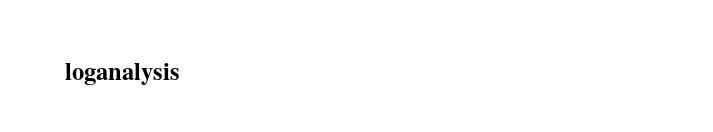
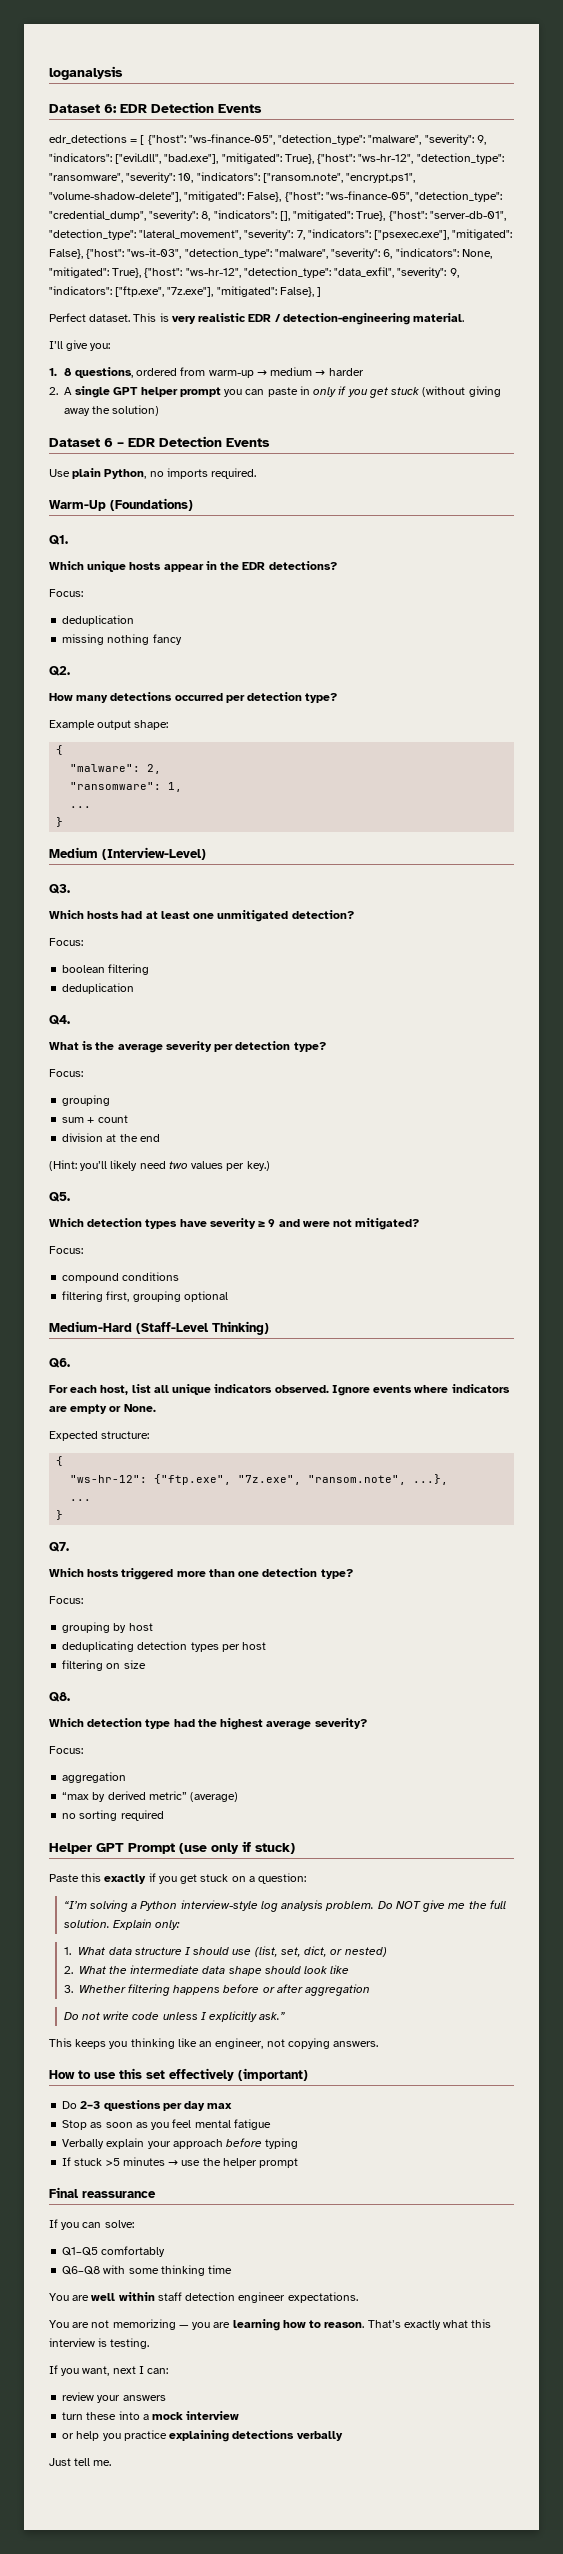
+ Dataset 6: EDR Detection Events
+ edr_detections = [ {"host": "ws-finance-05", "detection_type": "malware", "severity": 9, "indicators": ["evil.dll", "bad.exe"], "mitigated": True}, {"host": "ws-hr-12", "detection_type": "ransomware", "severity": 10, "indicators": ["ransom.note", "encrypt.ps1", "volume-shadow-delete"], "mitigated": False}, {"host": "ws-finance-05", "detection_type": "credential_dump", "severity": 8, "indicators": [], "mitigated": True}, {"host": "server-db-01", "detection_type": "lateral_movement", "severity": 7, "indicators": ["psexec.exe"], "mitigated": False}, {"host": "ws-it-03", "detection_type": "malware", "severity": 6, "indicators": None, "mitigated": True}, {"host": "ws-hr-12", "detection_type": "data_exfil", "severity": 9, "indicators": ["ftp.exe", "7z.exe"], "mitigated": False}, ]
+ Perfect dataset. This is very realistic EDR / detection-engineering material.
+ I’ll give you:
+ 1. 8 questions, ordered from warm-up → medium → harder
+ 2. A single GPT helper prompt you can paste in only if you get stuck (without giving away the solution)
+ Dataset 6 – EDR Detection Events
+ Use plain Python, no imports required.
+ Warm-Up (Foundations)
+ Q1.
+ Which unique hosts appear in the EDR detections?
+ Focus:
+ deduplication
+ missing nothing fancy
+ Q2.
+ How many detections occurred per detection type?
+ Example output shape:
+ {
+ "malware": 2,
+ "ransomware": 1,
+ ...
+ }
+ Medium (Interview-Level)
+ Q3.
+ Which hosts had at least one unmitigated detection?
+ Focus:
+ boolean filtering
+ deduplication
+ Q4.
+ What is the average severity per detection type?
+ Focus:
+ grouping
+ sum + count
+ division at the end
+ (Hint: you’ll likely need two values per key.)
+ Q5.
+ Which detection types have severity ≥ 9 and were not mitigated?
+ Focus:
+ compound conditions
+ filtering first, grouping optional
+ Medium-Hard (Staff-Level Thinking)
+ Q6.
+ For each host, list all unique indicators observed. Ignore events where indicators are empty or None.
+ Expected structure:
+ {
+ "ws-hr-12": {"ftp.exe", "7z.exe", "ransom.note", ...},
+ ...
+ }
+ Q7.
+ Which hosts triggered more than one detection type?
+ Focus:
+ grouping by host
+ deduplicating detection types per host
+ filtering on size
+ Q8.
+ Which detection type had the highest average severity?
+ Focus:
+ aggregation
+ “max by derived metric” (average)
+ no sorting required
+ Helper GPT Prompt (use only if stuck)
+ Paste this exactly if you get stuck on a question:
+ “I’m solving a Python interview-style log analysis problem. Do NOT give me the full solution. Explain only:
+ 1. What data structure I should use (list, set, dict, or nested)
+ 2. What the intermediate data shape should look like
+ 3. Whether filtering happens before or after aggregation
+ Do not write code unless I explicitly ask.”
+ This keeps you thinking like an engineer, not copying answers.
+ How to use this set effectively (important)
+ Do 2–3 questions per day max
+ Stop as soon as you feel mental fatigue
+ Verbally explain your approach before typing
+ If stuck >5 minutes → use the helper prompt
+ Final reassurance
+ If you can solve:
+ Q1–Q5 comfortably
+ Q6–Q8 with some thinking time
+ You are well within staff detection engineer expectations.
+ You are not memorizing — you are learning how to reason. That’s exactly what this interview is testing.
+ If you want, next I can:
+ review your answers
+ turn these into a mock interview
+ or help you practice explaining detections verbally
+ Just tell me.

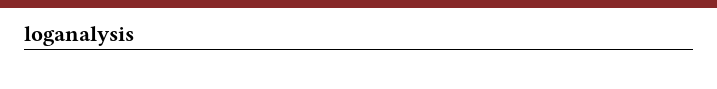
- Dataset 6: EDR Detection Events
- edr_detections = [ {"host": "ws-finance-05", "detection_type": "malware", "severity": 9, "indicators": ["evil.dll", "bad.exe"], "mitigated": True}, {"host": "ws-hr-12", "detection_type": "ransomware", "severity": 10, "indicators": ["ransom.note", "encrypt.ps1", "volume-shadow-delete"], "mitigated": False}, {"host": "ws-finance-05", "detection_type": "credential_dump", "severity": 8, "indicators": [], "mitigated": True}, {"host": "server-db-01", "detection_type": "lateral_movement", "severity": 7, "indicators": ["psexec.exe"], "mitigated": False}, {"host": "ws-it-03", "detection_type": "malware", "severity": 6, "indicators": None, "mitigated": True}, {"host": "ws-hr-12", "detection_type": "data_exfil", "severity": 9, "indicators": ["ftp.exe", "7z.exe"], "mitigated": False}, ]
- Perfect dataset. This is very realistic EDR / detection-engineering material.
- I’ll give you:
- 1. 8 questions, ordered from warm-up → medium → harder
- 2. A single GPT helper prompt you can paste in only if you get stuck (without giving away the solution)
- Dataset 6 – EDR Detection Events
- Use plain Python, no imports required.
- Warm-Up (Foundations)
- Q1.
- Which unique hosts appear in the EDR detections?
- Focus:
- deduplication
- missing nothing fancy
- Q2.
- How many detections occurred per detection type?
- Example output shape:
- {
- "malware": 2,
- "ransomware": 1,
- ...
- }
- Medium (Interview-Level)
- Q3.
- Which hosts had at least one unmitigated detection?
- Focus:
- boolean filtering
- deduplication
- Q4.
- What is the average severity per detection type?
- Focus:
- grouping
- sum + count
- division at the end
- (Hint: you’ll likely need two values per key.)
- Q5.
- Which detection types have severity ≥ 9 and were not mitigated?
- Focus:
- compound conditions
- filtering first, grouping optional
- Medium-Hard (Staff-Level Thinking)
- Q6.
- For each host, list all unique indicators observed. Ignore events where indicators are empty or None.
- Expected structure:
- {
- "ws-hr-12": {"ftp.exe", "7z.exe", "ransom.note", ...},
- ...
- }
- Q7.
- Which hosts triggered more than one detection type?
- Focus:
- grouping by host
- deduplicating detection types per host
- filtering on size
- Q8.
- Which detection type had the highest average severity?
- Focus:
- aggregation
- “max by derived metric” (average)
- no sorting required
- Helper GPT Prompt (use only if stuck)
- Paste this exactly if you get stuck on a question:
- “I’m solving a Python interview-style log analysis problem. Do NOT give me the full solution. Explain only:
- 1. What data structure I should use (list, set, dict, or nested)
- 2. What the intermediate data shape should look like
- 3. Whether filtering happens before or after aggregation
- Do not write code unless I explicitly ask.”
- This keeps you thinking like an engineer, not copying answers.
- How to use this set effectively (important)
- Do 2–3 questions per day max
- Stop as soon as you feel mental fatigue
- Verbally explain your approach before typing
- If stuck >5 minutes → use the helper prompt
- Final reassurance
- If you can solve:
- Q1–Q5 comfortably
- Q6–Q8 with some thinking time
- You are well within staff detection engineer expectations.
- You are not memorizing — you are learning how to reason. That’s exactly what this interview is testing.
- If you want, next I can:
- review your answers
- turn these into a mock interview
- or help you practice explaining detections verbally
- Just tell me.

